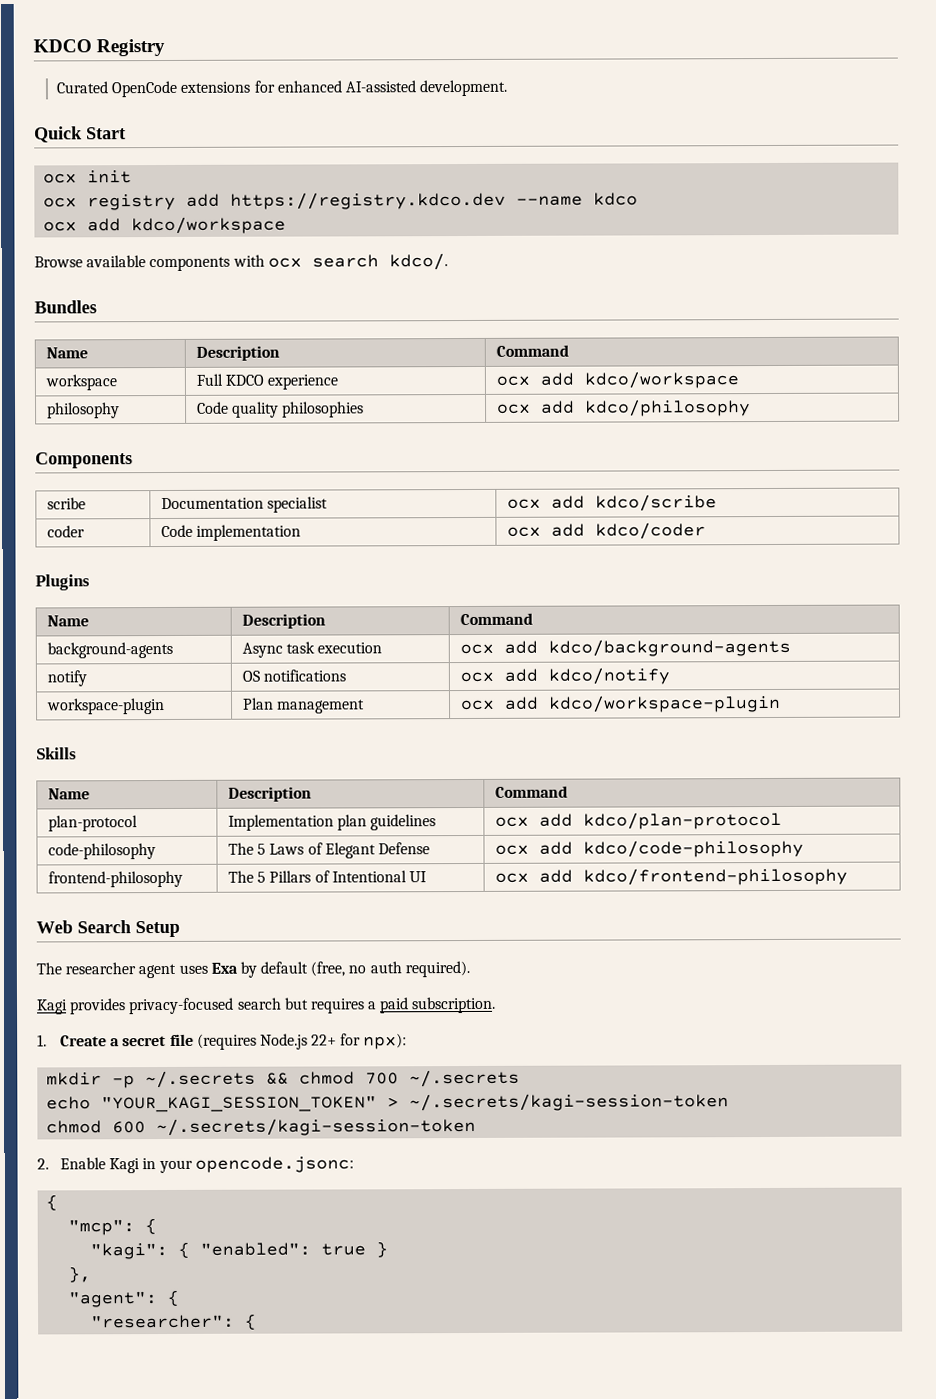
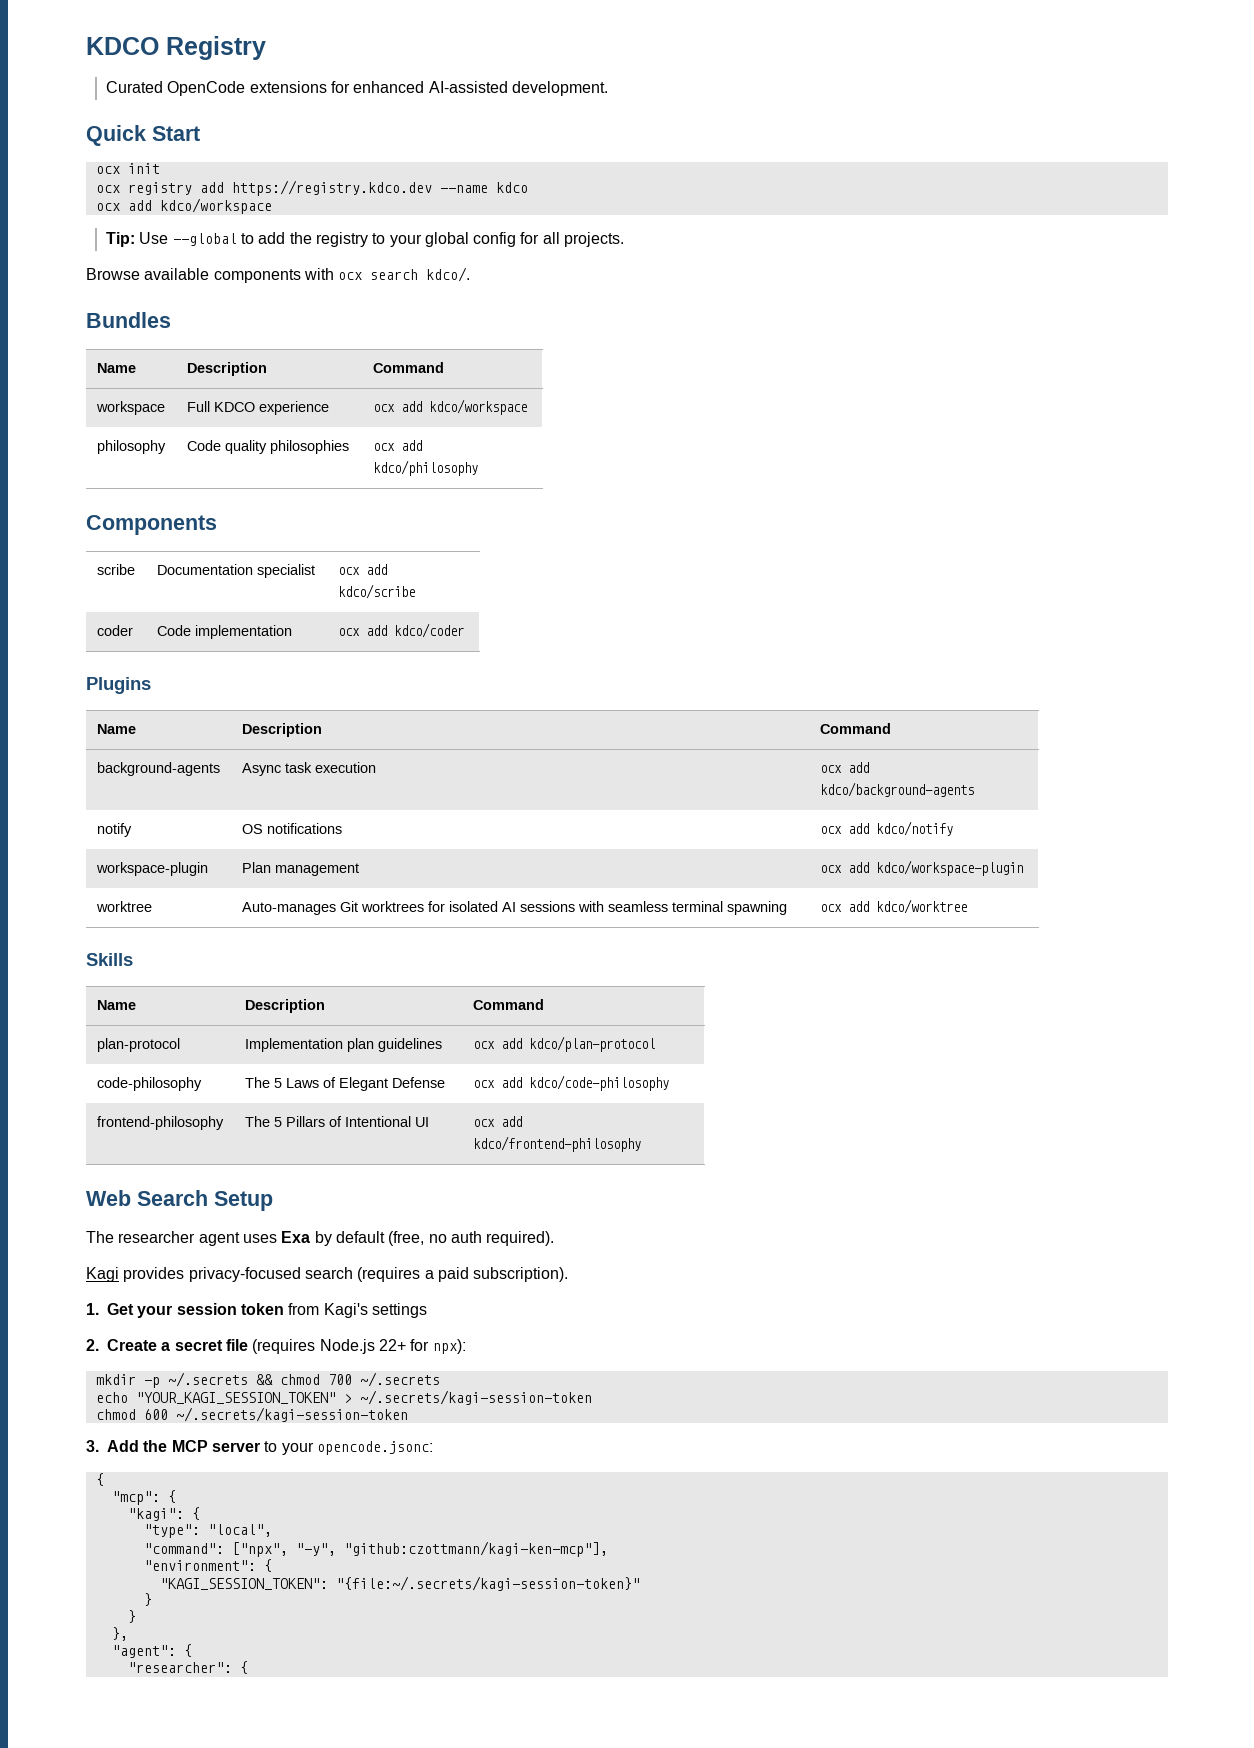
+ Tip: Use --global to add the registry to your global config for all projects.
+ worktree | Auto-manages Git worktrees for isolated AI sessions with seamless terminal spawning | ocx add kdco/worktree
- Kagi provides privacy-focused search but requires a paid subscription.
- 1. Create a secret file (requires Node.js 22+ for npx):
+ Kagi provides privacy-focused search (requires a paid subscription).
+ 1. Get your session token from Kagi's settings
+ 2. Create a secret file (requires Node.js 22+ for npx):
- 2. Enable Kagi in your opencode.jsonc:
+ 3. Add the MCP server to your opencode.jsonc:
- "kagi": { "enabled": true }
+ "kagi": {
+ "type": "local",
+ "command": ["npx", "-y", "github:czottmann/kagi-ken-mcp"],
+ "environment": {
+ "KAGI_SESSION_TOKEN": "{file:~/.secrets/kagi-session-token}"
+ }
+ }

